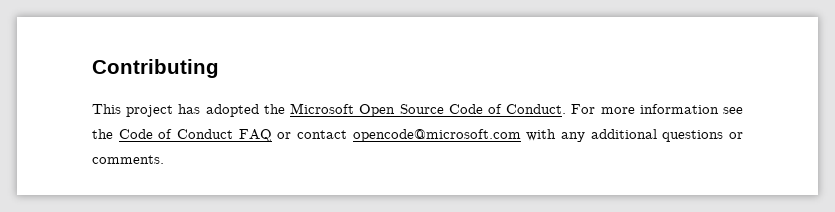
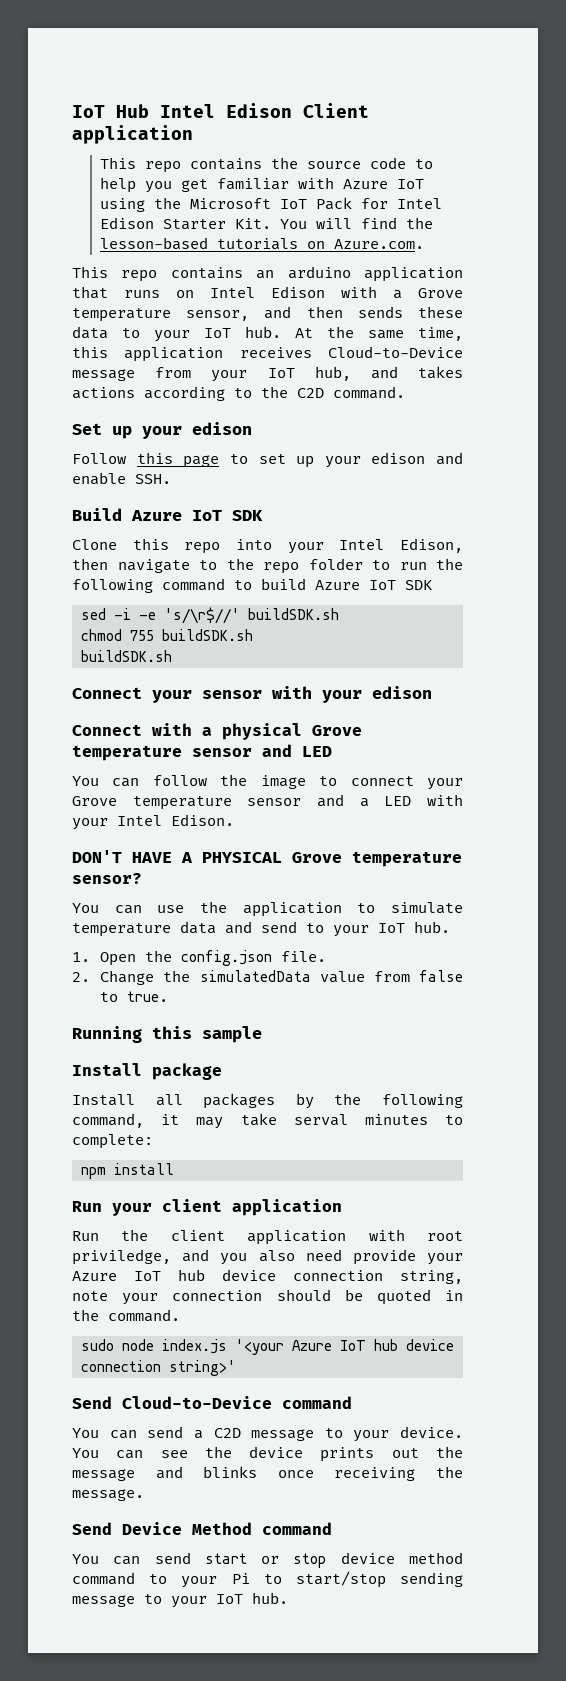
- Contributing
- This project has adopted the Microsoft Open Source Code of Conduct. For more information see the Code of Conduct FAQ or contact opencode@microsoft.com with any additional questions or comments.
+ IoT Hub Intel Edison Client application
+ This repo contains the source code to help you get familiar with Azure IoT using the Microsoft IoT Pack for Intel Edison Starter Kit. You will find the lesson-based tutorials on Azure.com.
+ This repo contains an arduino application that runs on Intel Edison with a Grove temperature sensor, and then sends these data to your IoT hub. At the same time, this application receives Cloud-to-Device message from your IoT hub, and takes actions according to the C2D command.
+ Set up your edison
+ Follow this page to set up your edison and enable SSH.
+ Build Azure IoT SDK
+ Clone this repo into your Intel Edison, then navigate to the repo folder to run the following command to build Azure IoT SDK
+ sed -i -e 's/\r$//' buildSDK.sh
+ chmod 755 buildSDK.sh
+ buildSDK.sh
+ Connect your sensor with your edison
+ Connect with a physical Grove temperature sensor and LED
+ You can follow the image to connect your Grove temperature sensor and a LED with your Intel Edison.
+ DON'T HAVE A PHYSICAL Grove temperature sensor?
+ You can use the application to simulate temperature data and send to your IoT hub.
+ 1. Open the config.json file.
+ 2. Change the simulatedData value from false to true.
+ Running this sample
+ Install package
+ Install all packages by the following command, it may take serval minutes to complete:
+ npm install
+ Run your client application
+ Run the client application with root priviledge, and you also need provide your Azure IoT hub device connection string, note your connection should be quoted in the command.
+ sudo node index.js '<your Azure IoT hub device connection string>'
+ Send Cloud-to-Device command
+ You can send a C2D message to your device. You can see the device prints out the message and blinks once receiving the message.
+ Send Device Method command
+ You can send start or stop device method command to your Pi to start/stop sending message to your IoT hub.

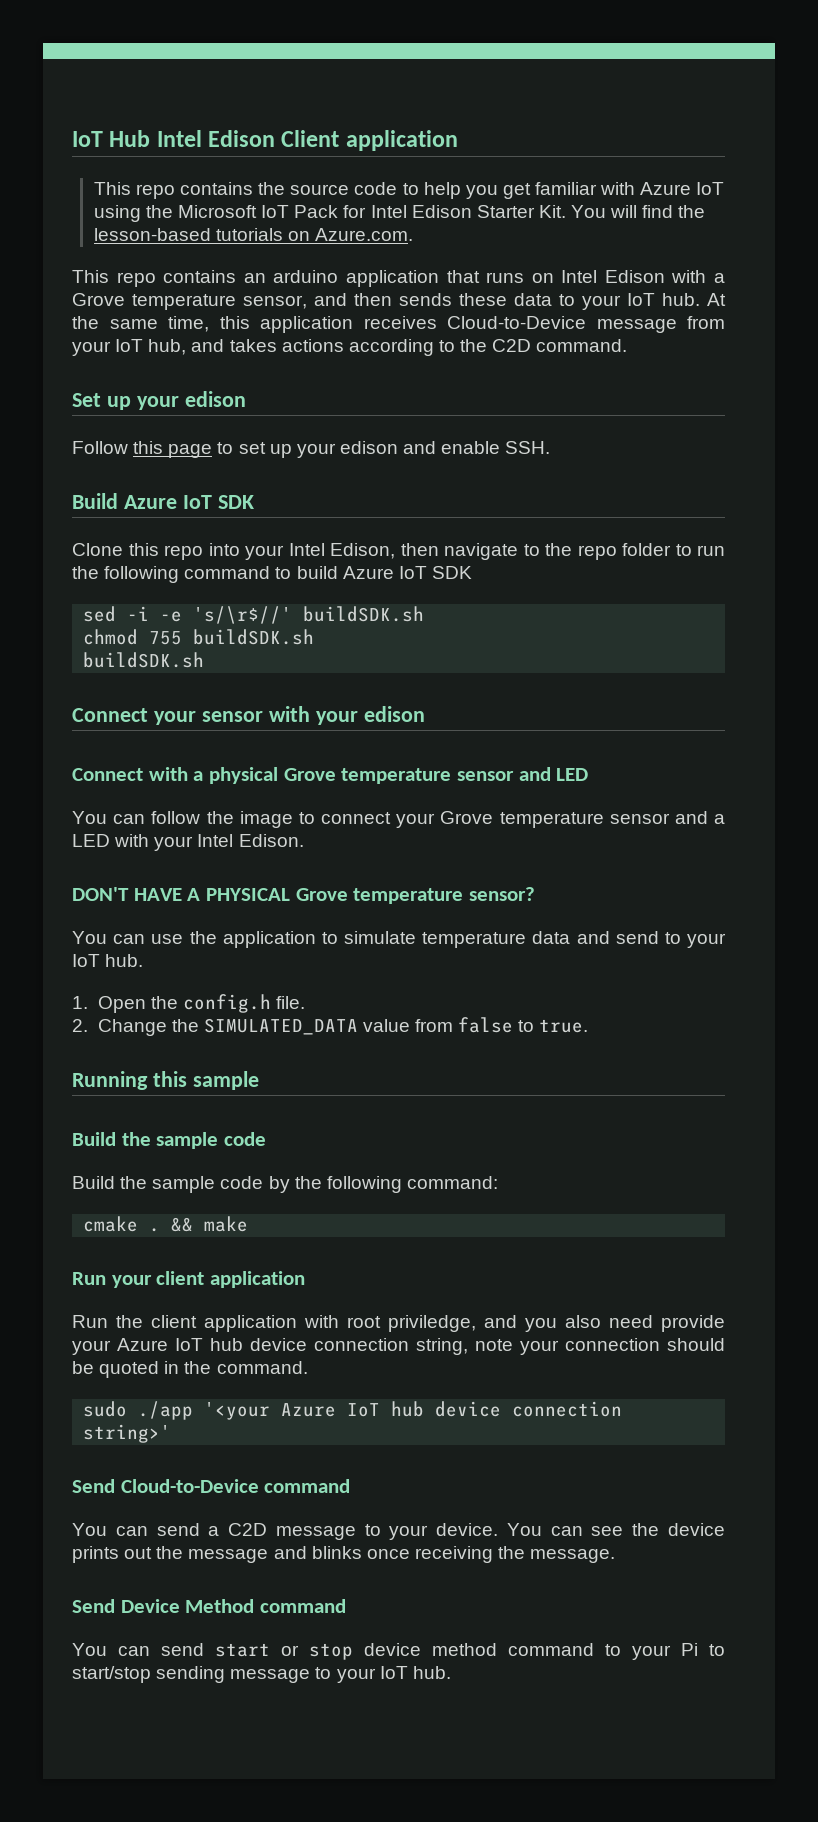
- 1. Open the config.json file.
+ 1. Open the config.h file.
- 2. Change the simulatedData value from false to true.
+ 2. Change the SIMULATED_DATA value from false to true.
  Running this sample
- Install package
- Install all packages by the following command, it may take serval minutes to complete:
- npm install
+ Build the sample code
+ Build the sample code by the following command:
+ cmake . && make
- sudo node index.js '<your Azure IoT hub device connection string>'
+ sudo ./app '<your Azure IoT hub device connection string>'

